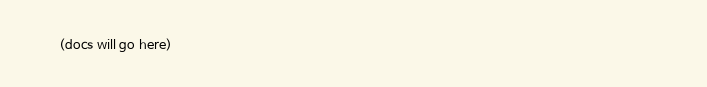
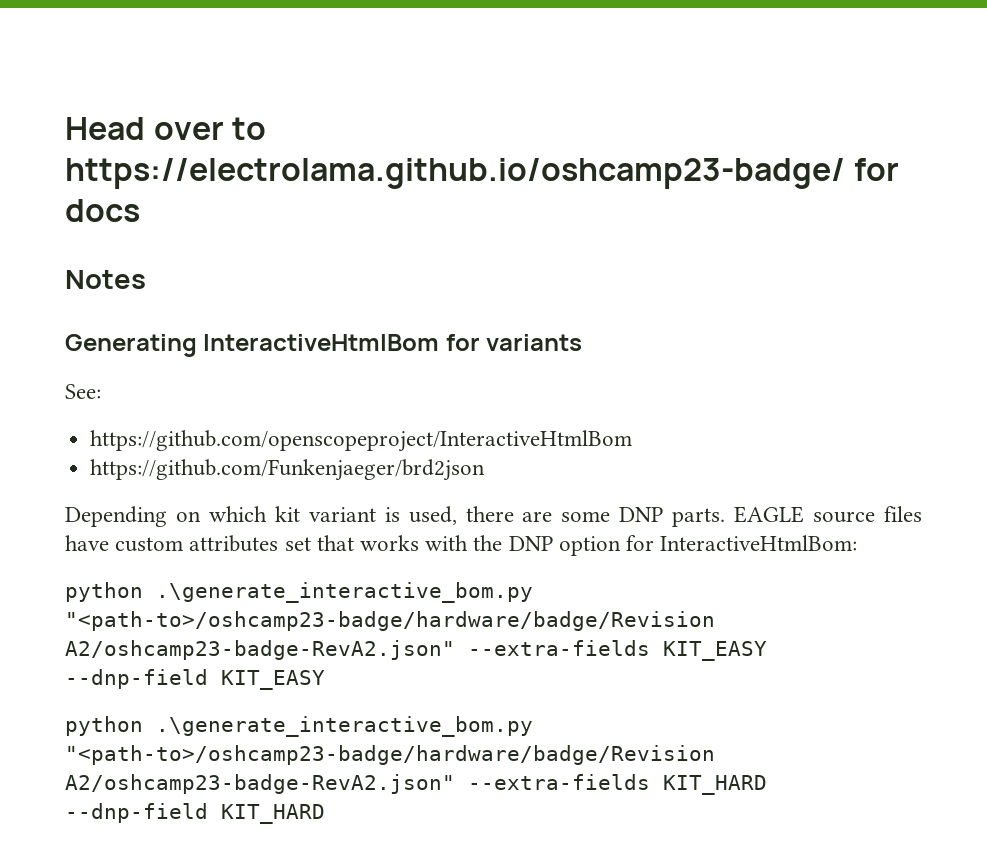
- (docs will go here)
+ Head over to https://electrolama.github.io/oshcamp23-badge/ for docs
+ Notes
+ Generating InteractiveHtmlBom for variants
+ See:
+ https://github.com/openscopeproject/InteractiveHtmlBom
+ https://github.com/Funkenjaeger/brd2json
+ Depending on which kit variant is used, there are some DNP parts. EAGLE source files have custom attributes set that works with the DNP option for InteractiveHtmlBom:
+ python .\generate_interactive_bom.py "<path-to>/oshcamp23-badge/hardware/badge/Revision A2/oshcamp23-badge-RevA2.json" --extra-fields KIT_EASY --dnp-field KIT_EASY
+ python .\generate_interactive_bom.py "<path-to>/oshcamp23-badge/hardware/badge/Revision A2/oshcamp23-badge-RevA2.json" --extra-fields KIT_HARD --dnp-field KIT_HARD

